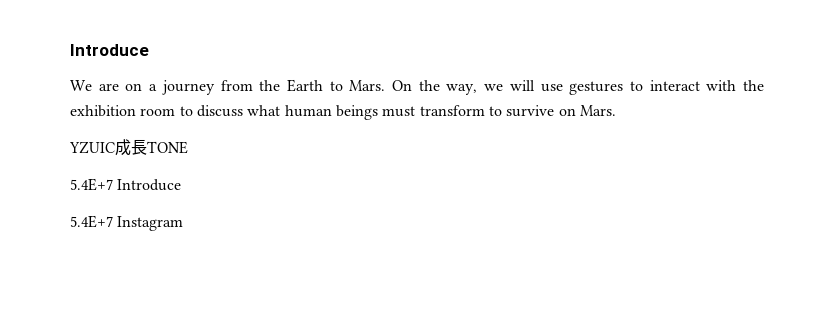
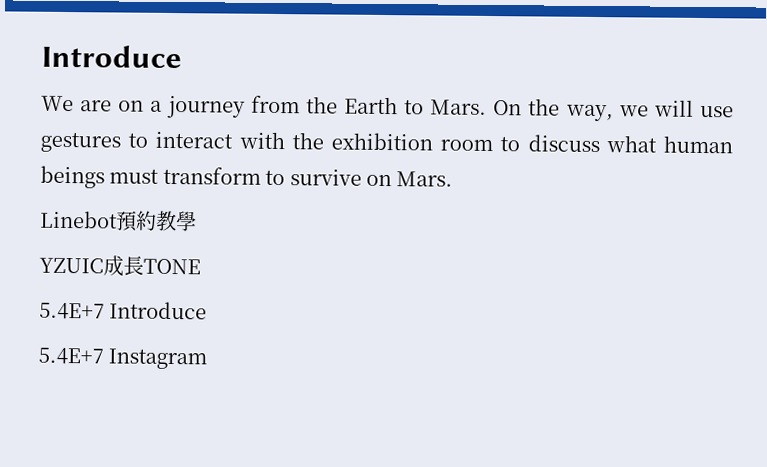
+ Linebot預約教學

